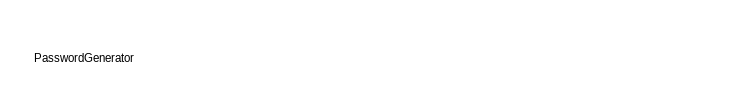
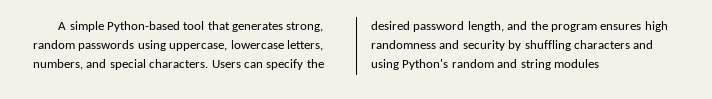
- PasswordGenerator
+ A simple Python-based tool that generates strong, random passwords using uppercase, lowercase letters, numbers, and special characters. Users can specify the desired password length, and the program ensures high randomness and security by shuffling characters and using Python's random and string modules

